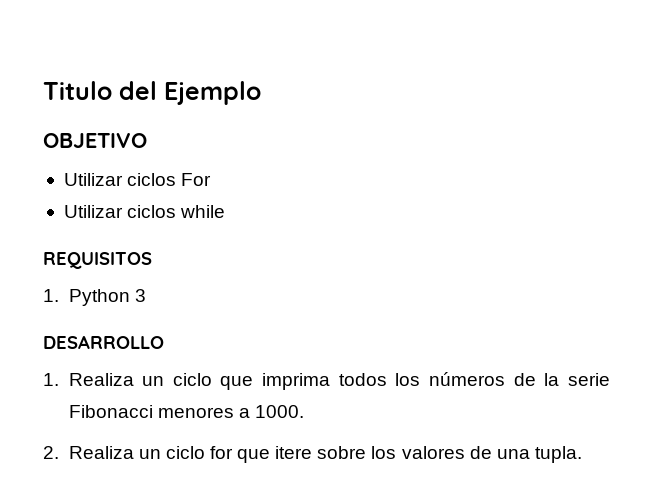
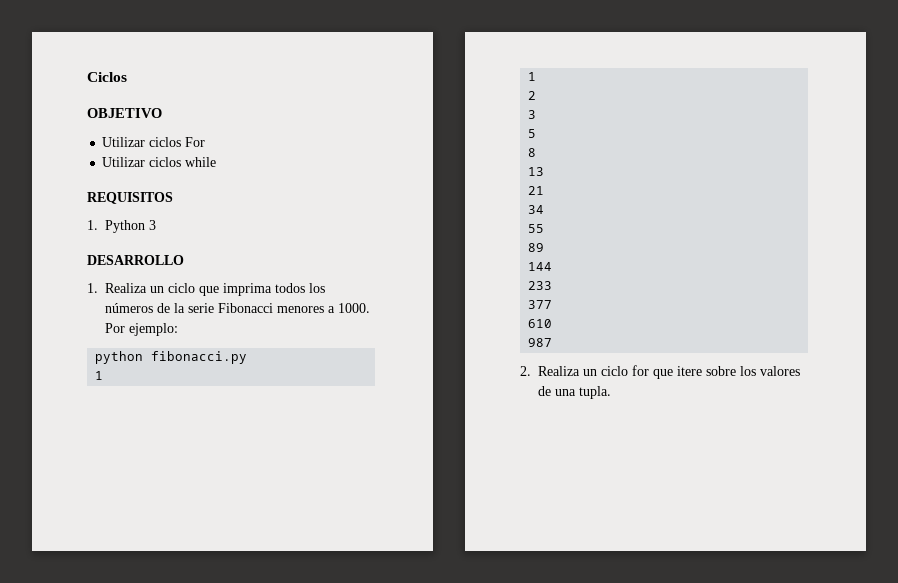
- Titulo del Ejemplo
+ Ciclos
+ Por ejemplo:
+ python fibonacci.py
+ 1
+ 1
+ 2
+ 3
+ 5
+ 8
+ 13
+ 21
+ 34
+ 55
+ 89
+ 144
+ 233
+ 377
+ 610
+ 987

